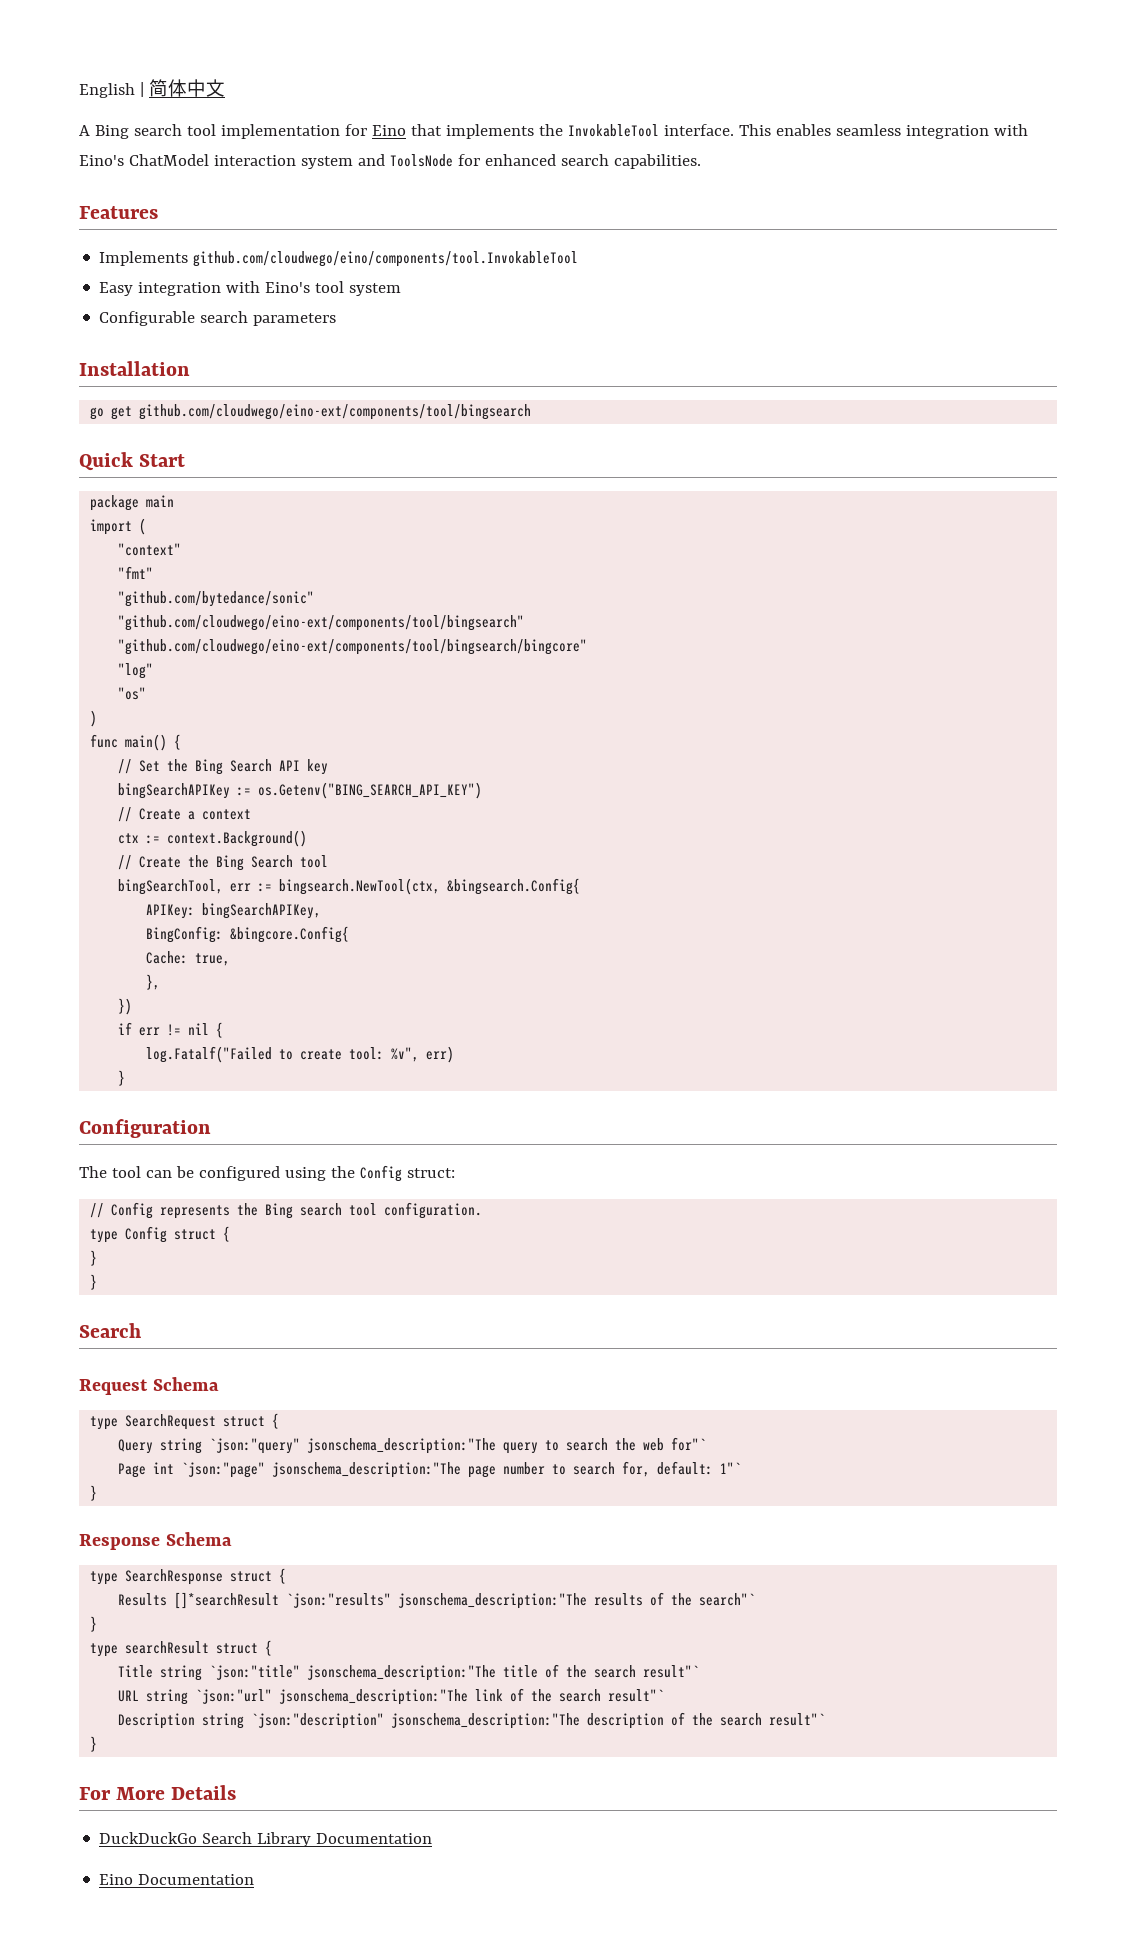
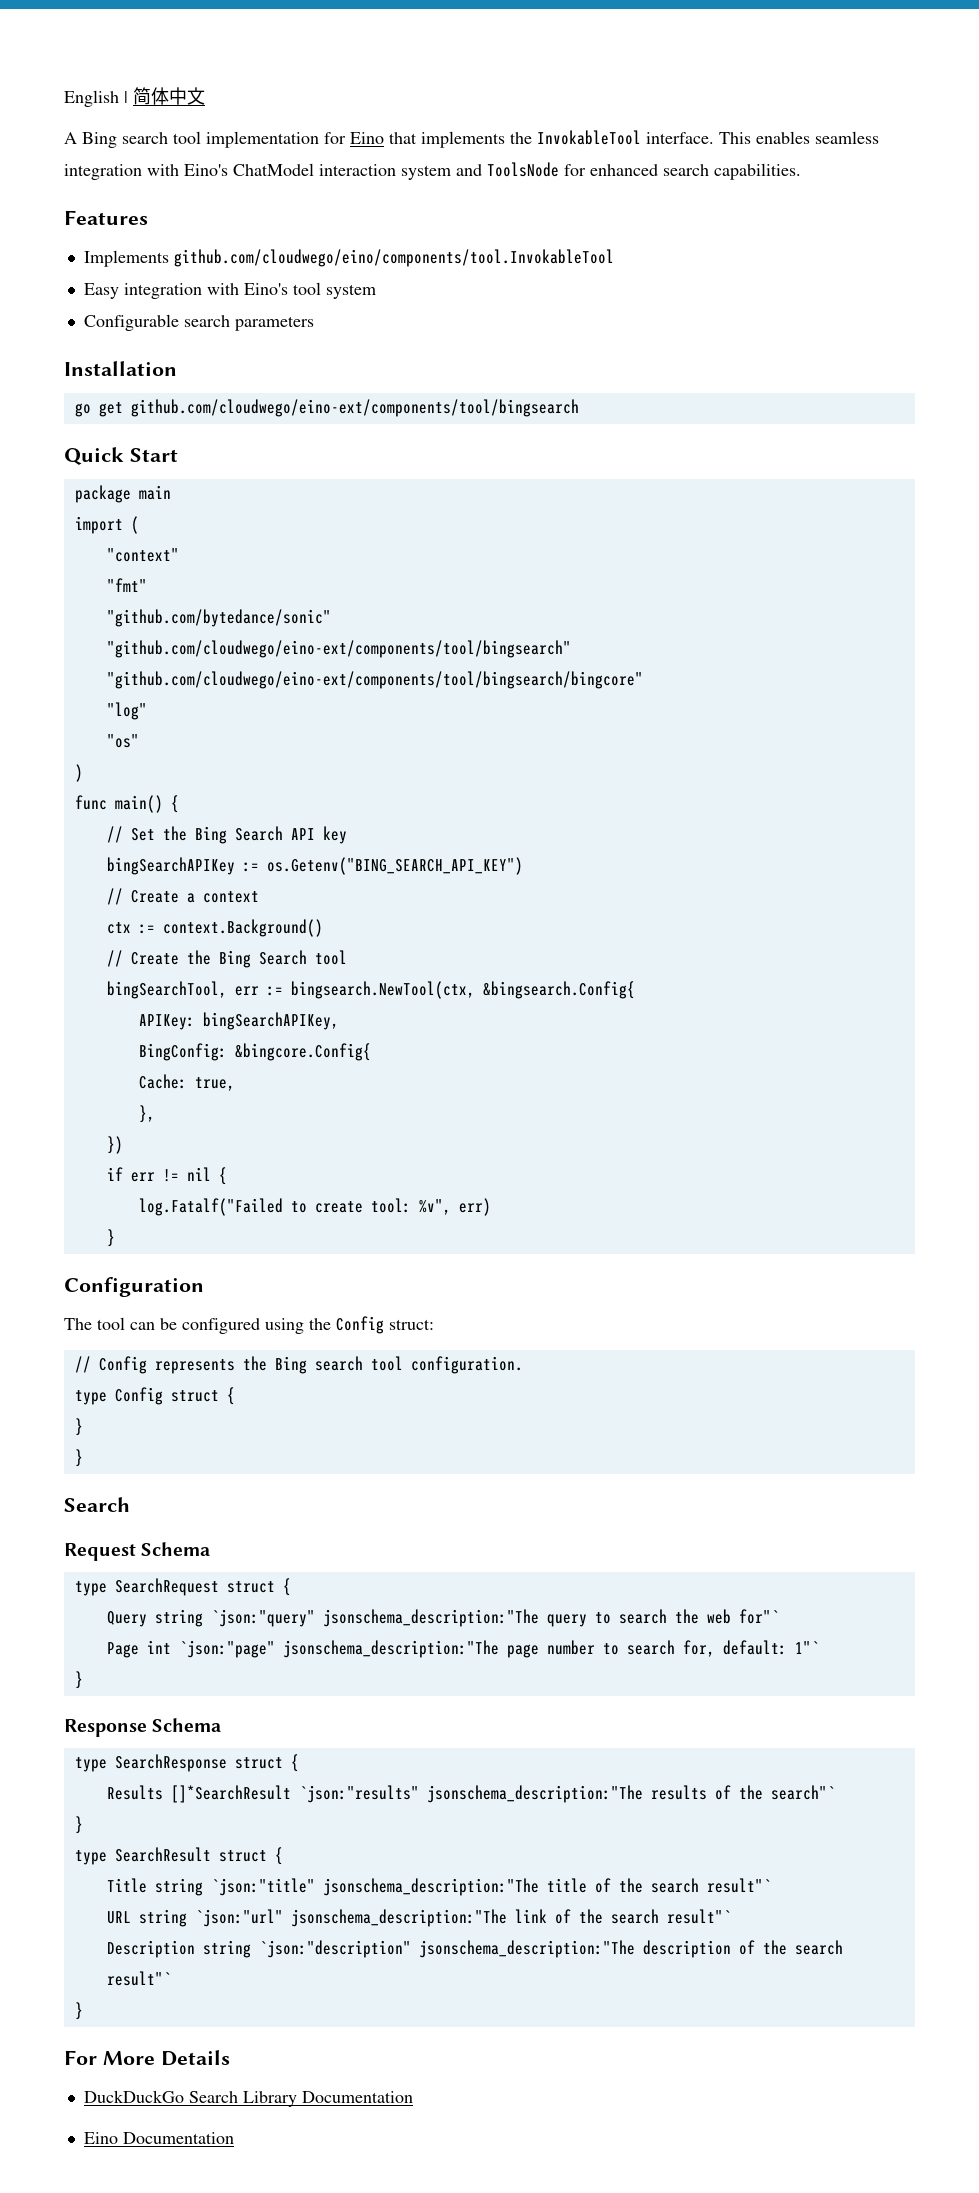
- Results []*searchResult `json:"results" jsonschema_description:"The results of the search"`
+ Results []*SearchResult `json:"results" jsonschema_description:"The results of the search"`
- type searchResult struct {
+ type SearchResult struct {

